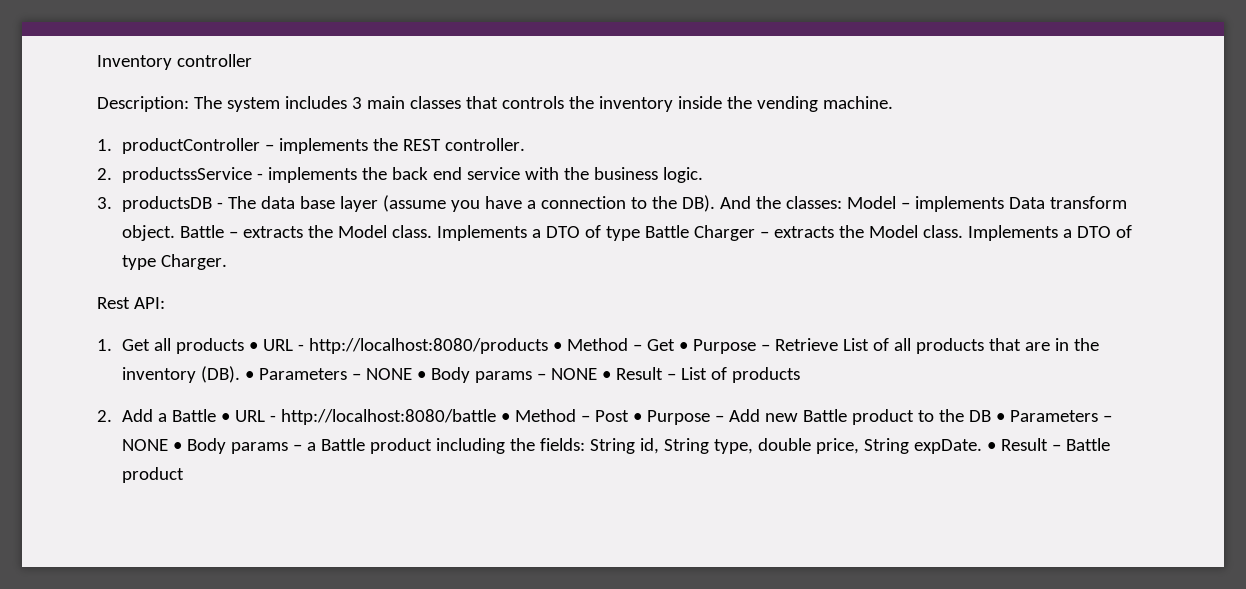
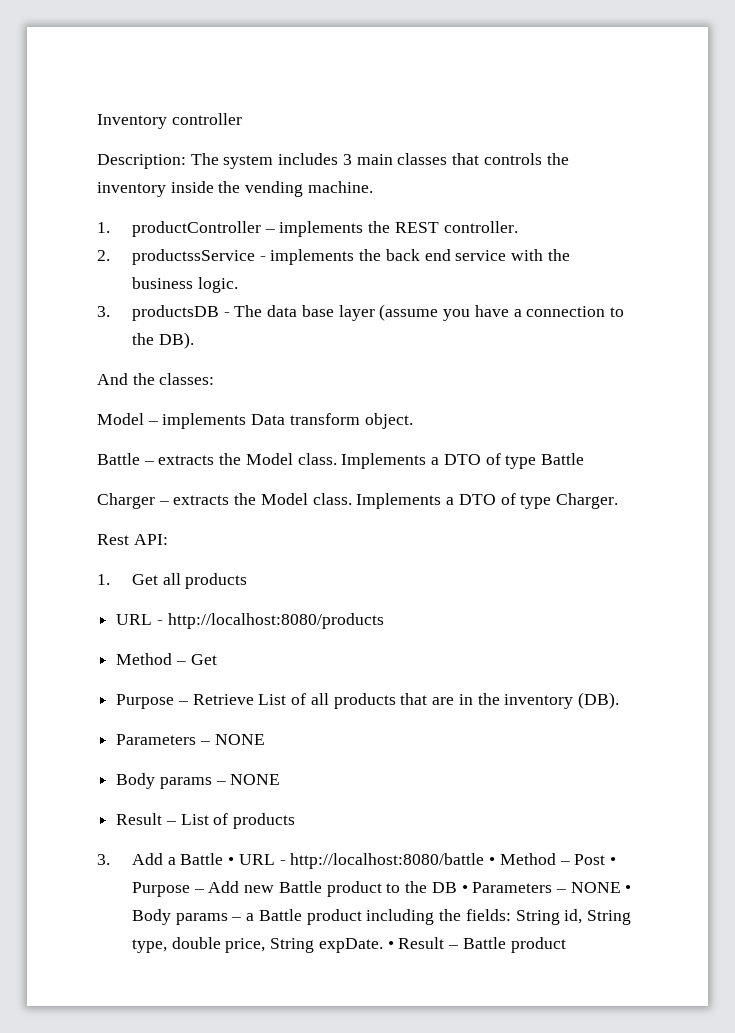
- 3. productsDB - The data base layer (assume you have a connection to the DB). And the classes: Model – implements Data transform object. Battle – extracts the Model class.
+ 3. productsDB - The data base layer (assume you have a connection to the DB).
+ And the classes:
+ Model – implements Data transform object.
+ Battle – extracts the Model class.
- Implements a DTO of type Battle Charger – extracts the Model class.
+ Implements a DTO of type Battle
+ Charger – extracts the Model class.
- 1. Get all products • URL - http://localhost:8080/products • Method – Get • Purpose – Retrieve List of all products that are in the inventory (DB). • Parameters – NONE • Body params – NONE • Result – List of products
+ 1. Get all products
+ URL - http://localhost:8080/products
+ Method – Get
+ Purpose – Retrieve List of all products that are in the inventory (DB).
+ Parameters – NONE
+ Body params – NONE
+ Result – List of products
- 2. Add a Battle • URL - http://localhost:8080/battle • Method – Post • Purpose – Add new Battle product to the DB • Parameters – NONE • Body params – a Battle product including the fields: String id, String type, double price, String expDate.
+ 3. Add a Battle • URL - http://localhost:8080/battle • Method – Post • Purpose – Add new Battle product to the DB • Parameters – NONE • Body params – a Battle product including the fields: String id, String type, double price, String expDate.

